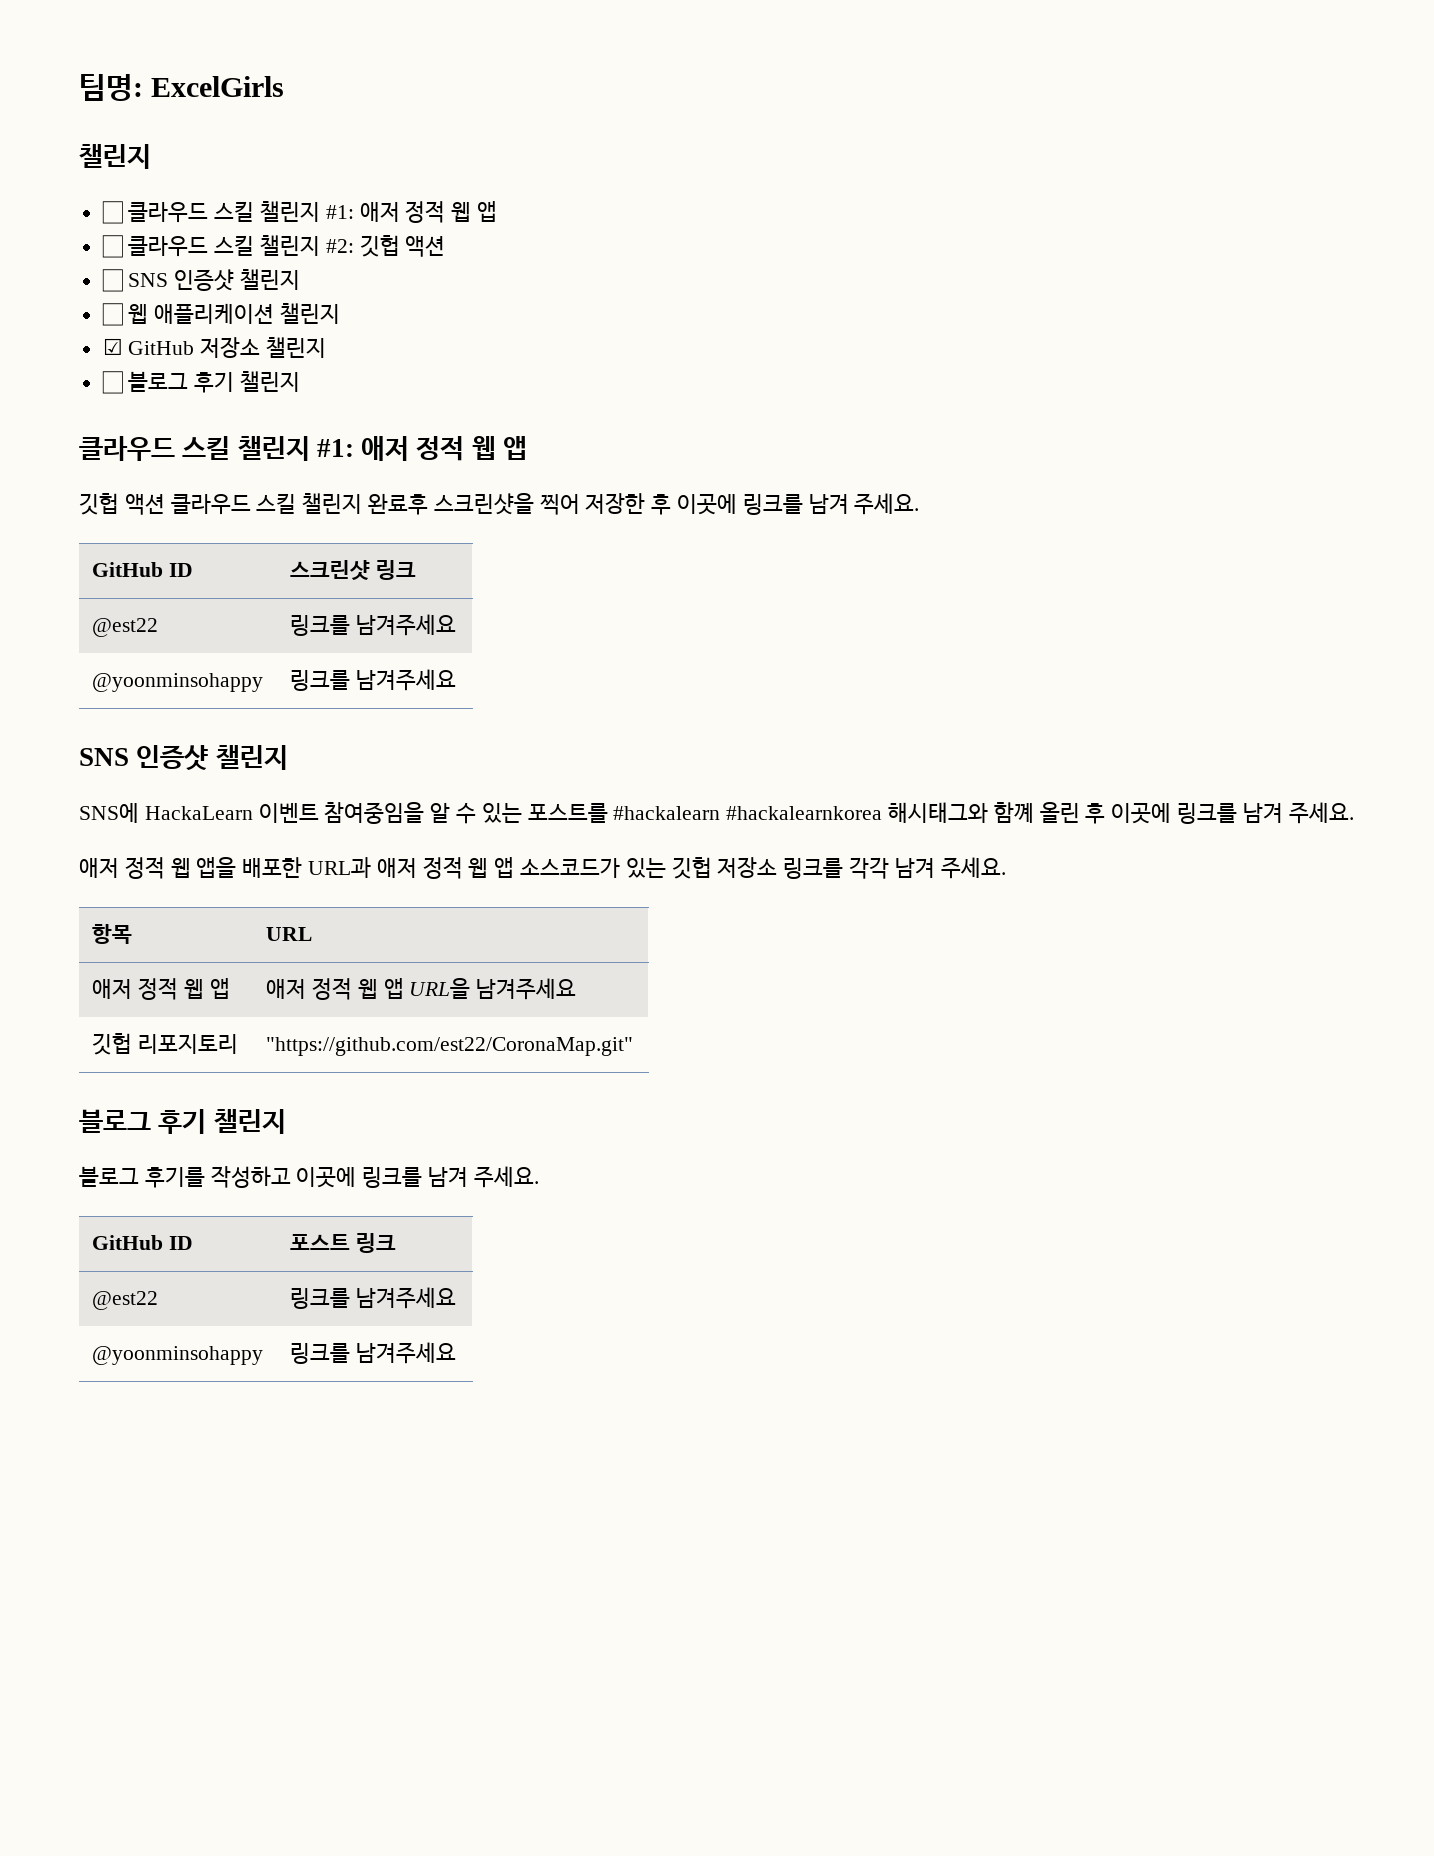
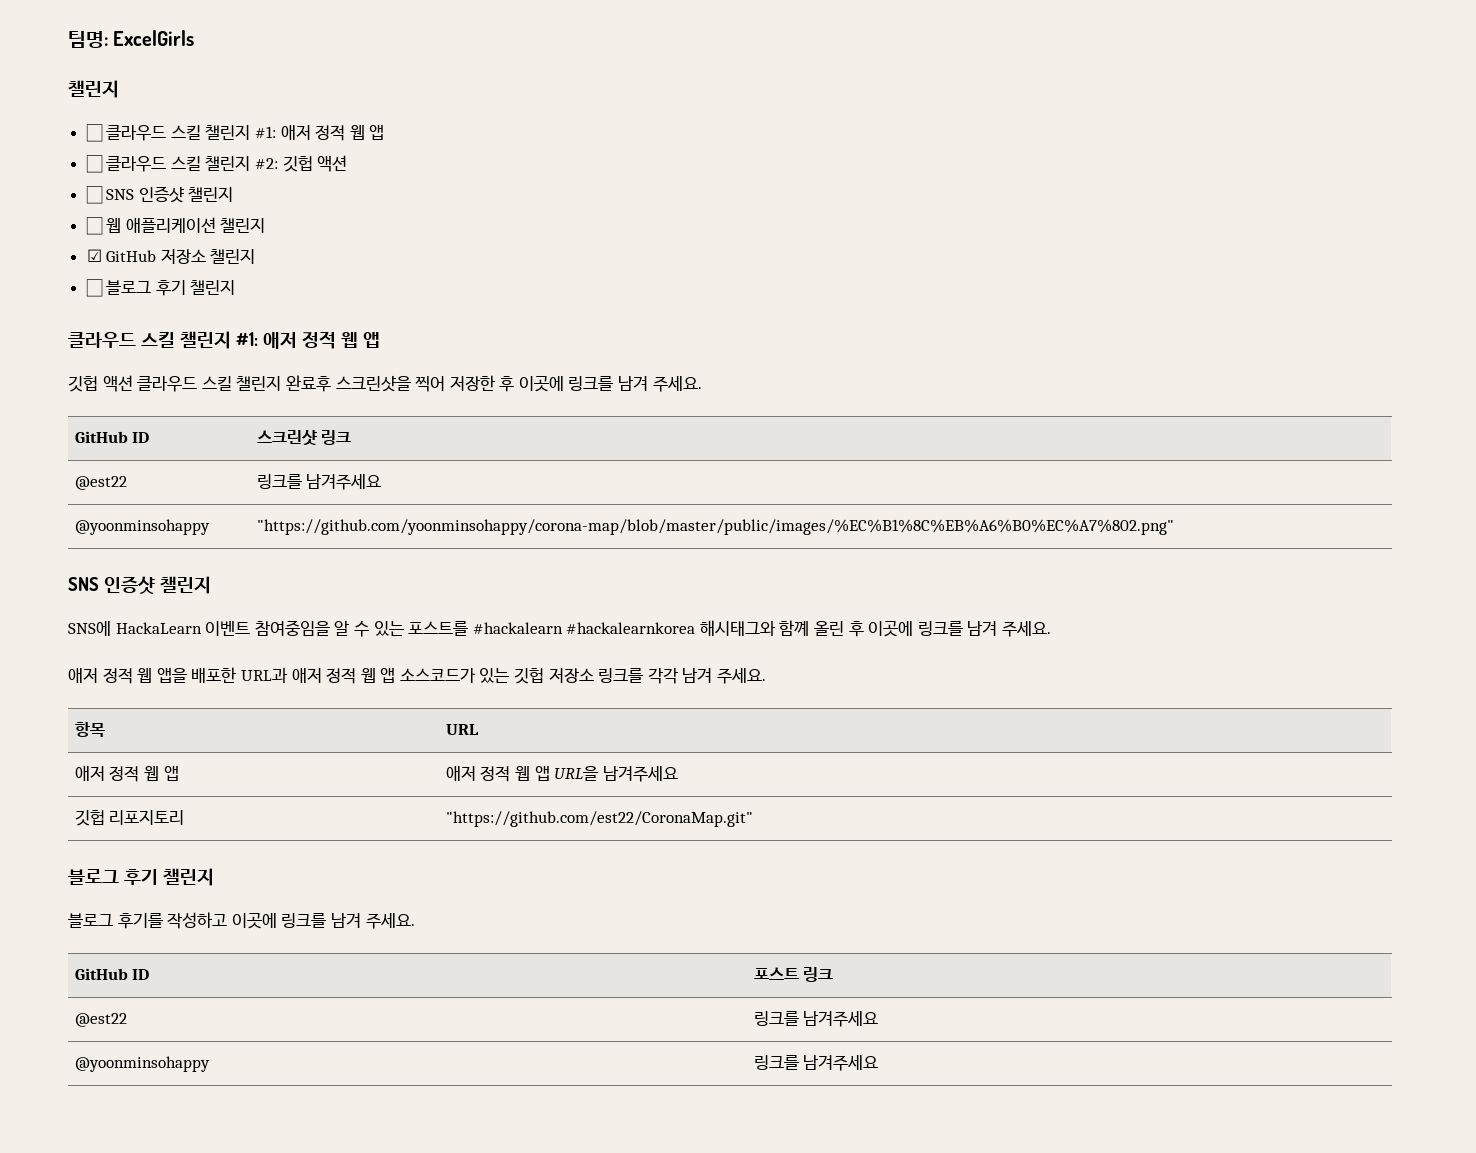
  GitHub ID | 스크린샷 링크
  @est22 | 링크를 남겨주세요
- @yoonminsohappy | 링크를 남겨주세요
+ @yoonminsohappy | "https://github.com/yoonminsohappy/corona-map/blob/master/public/images/%EC%B1%8C%EB%A6%B0%EC%A7%802.png"

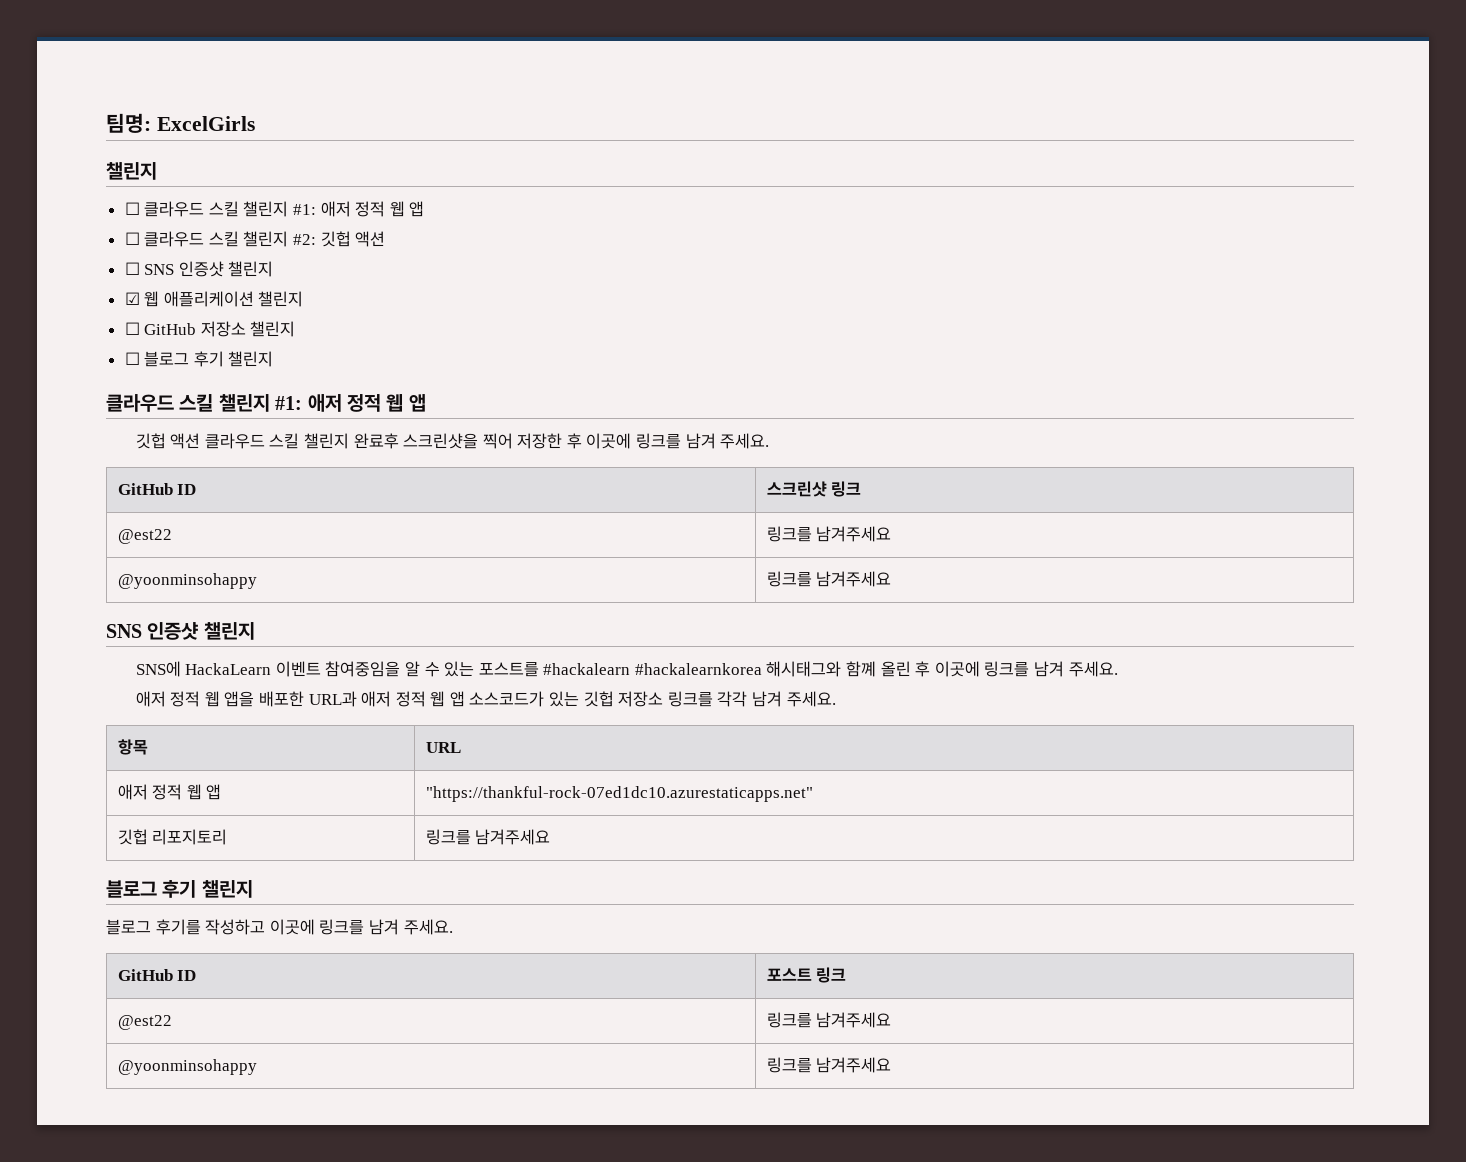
- ☐ 웹 애플리케이션 챌린지
+ ☑ 웹 애플리케이션 챌린지
- ☑ GitHub 저장소 챌린지
+ ☐ GitHub 저장소 챌린지
  GitHub ID | 스크린샷 링크
  @est22 | 링크를 남겨주세요
- @yoonminsohappy | "https://github.com/yoonminsohappy/corona-map/blob/master/public/images/%EC%B1%8C%EB%A6%B0%EC%A7%802.png"
+ @yoonminsohappy | 링크를 남겨주세요
- 애저 정적 웹 앱 | 애저 정적 웹 앱 URL을 남겨주세요
+ 애저 정적 웹 앱 | "https://thankful-rock-07ed1dc10.azurestaticapps.net"
- 깃헙 리포지토리 | "https://github.com/est22/CoronaMap.git"
+ 깃헙 리포지토리 | 링크를 남겨주세요

